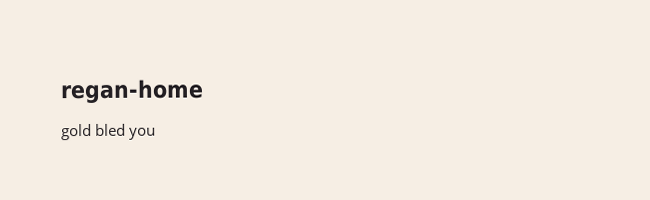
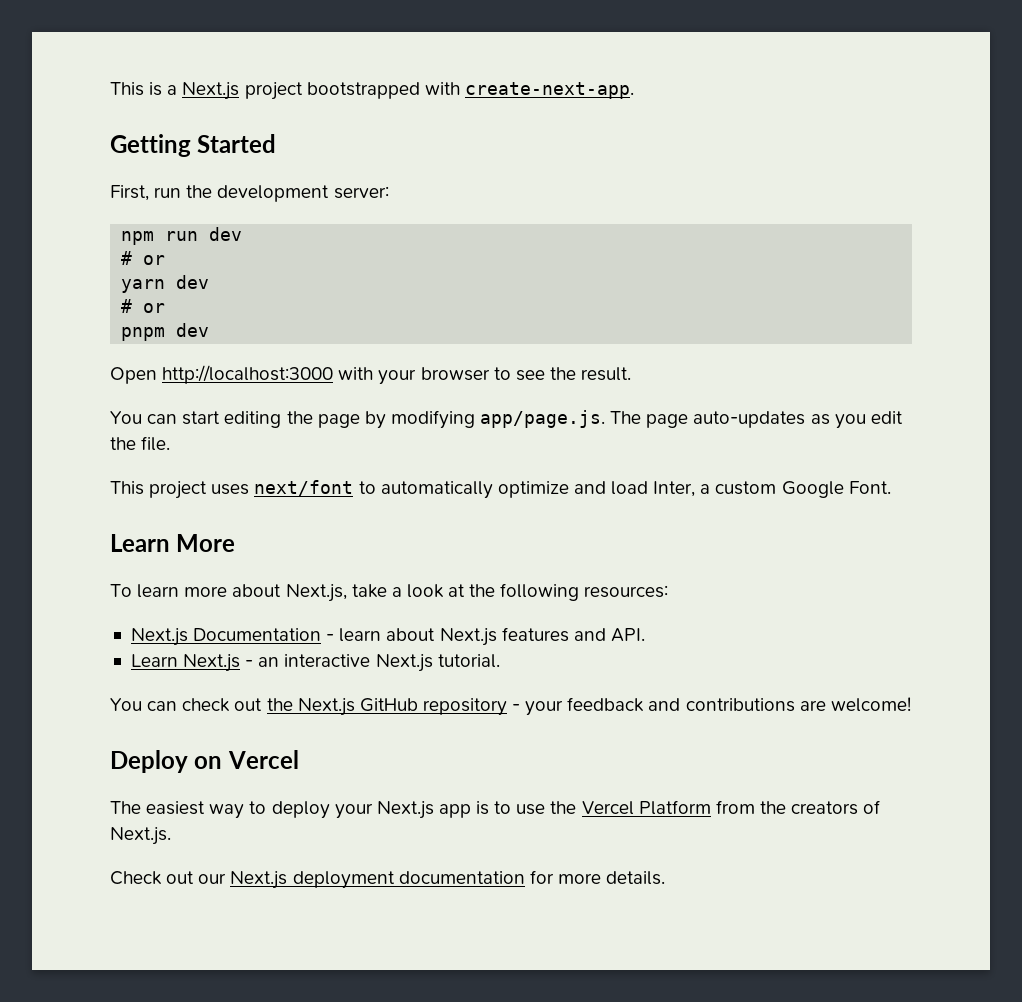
- regan-home
- gold bled you
+ This is a Next.js project bootstrapped with create-next-app.
+ Getting Started
+ First, run the development server:
+ npm run dev
+ # or
+ yarn dev
+ # or
+ pnpm dev
+ Open http://localhost:3000 with your browser to see the result.
+ You can start editing the page by modifying app/page.js. The page auto-updates as you edit the file.
+ This project uses next/font to automatically optimize and load Inter, a custom Google Font.
+ Learn More
+ To learn more about Next.js, take a look at the following resources:
+ Next.js Documentation - learn about Next.js features and API.
+ Learn Next.js - an interactive Next.js tutorial.
+ You can check out the Next.js GitHub repository - your feedback and contributions are welcome!
+ Deploy on Vercel
+ The easiest way to deploy your Next.js app is to use the Vercel Platform from the creators of Next.js.
+ Check out our Next.js deployment documentation for more details.

